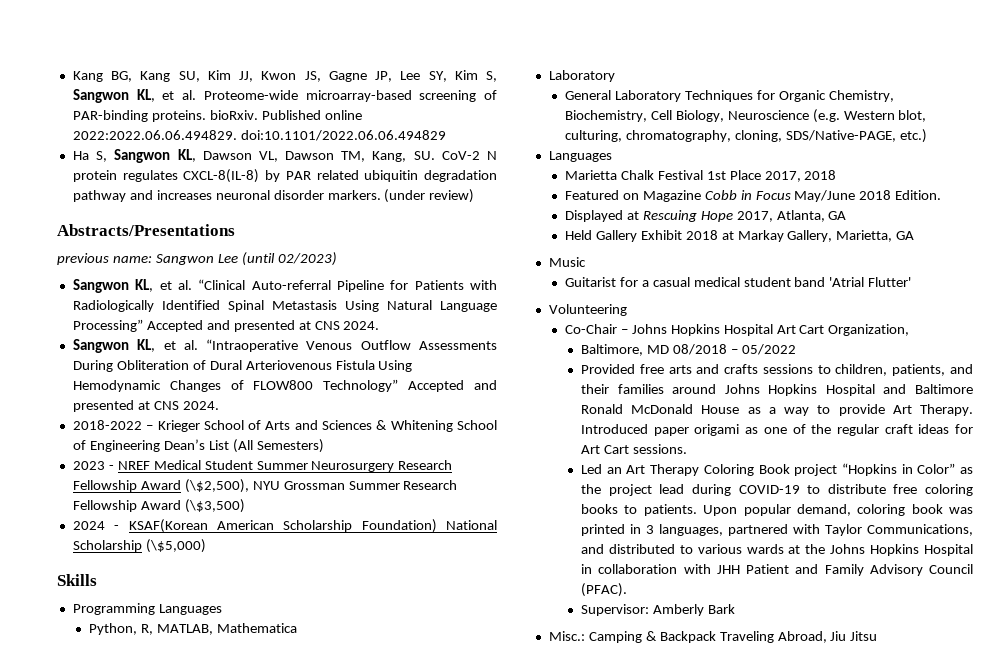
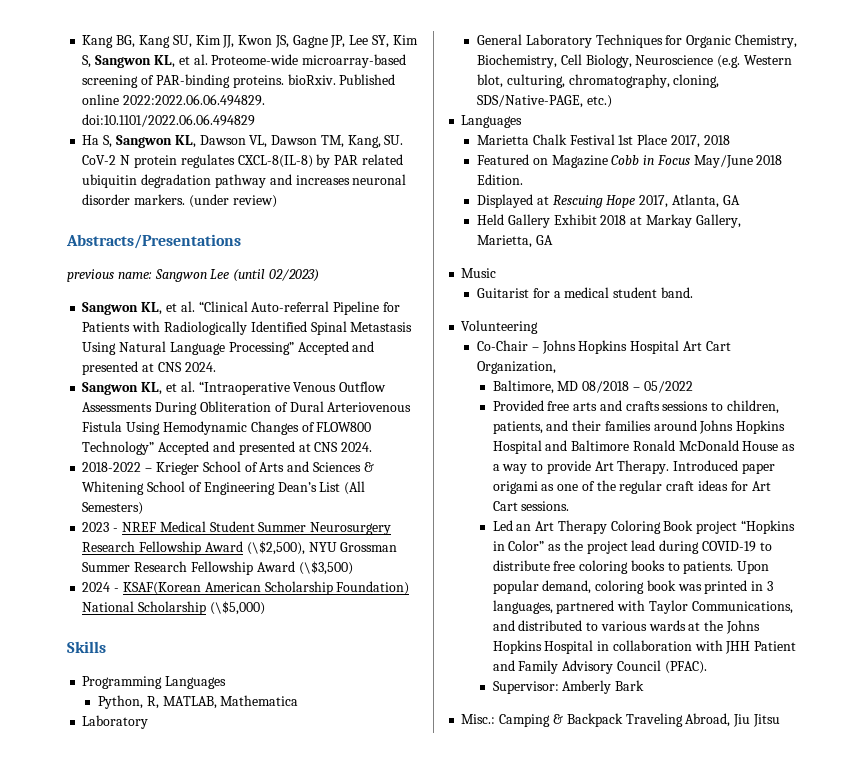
- Guitarist for a casual medical student band 'Atrial Flutter'
+ Guitarist for a medical student band.

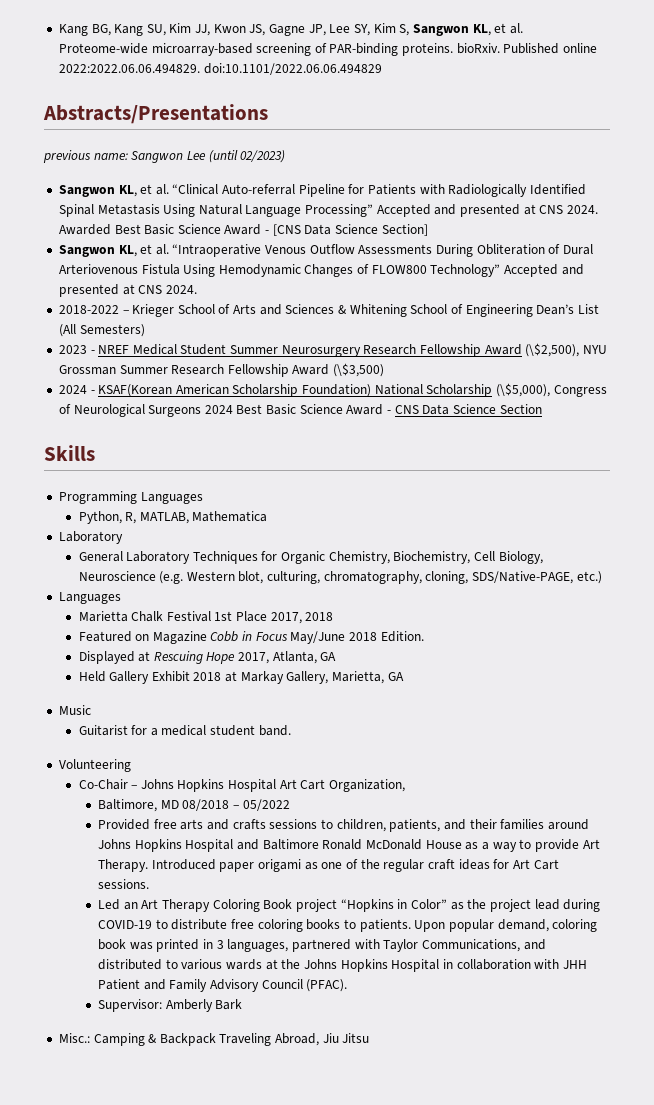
- Ha S, Sangwon KL, Dawson VL, Dawson TM, Kang, SU. CoV-2 N protein regulates CXCL-8(IL-8) by PAR related ubiquitin degradation pathway and increases neuronal disorder markers. (under review)
+ Awarded Best Basic Science Award - [CNS Data Science Section]
- 2024 - KSAF(Korean American Scholarship Foundation) National Scholarship (\$5,000)
+ 2024 - KSAF(Korean American Scholarship Foundation) National Scholarship (\$5,000), Congress of Neurological Surgeons 2024 Best Basic Science Award - CNS Data Science Section

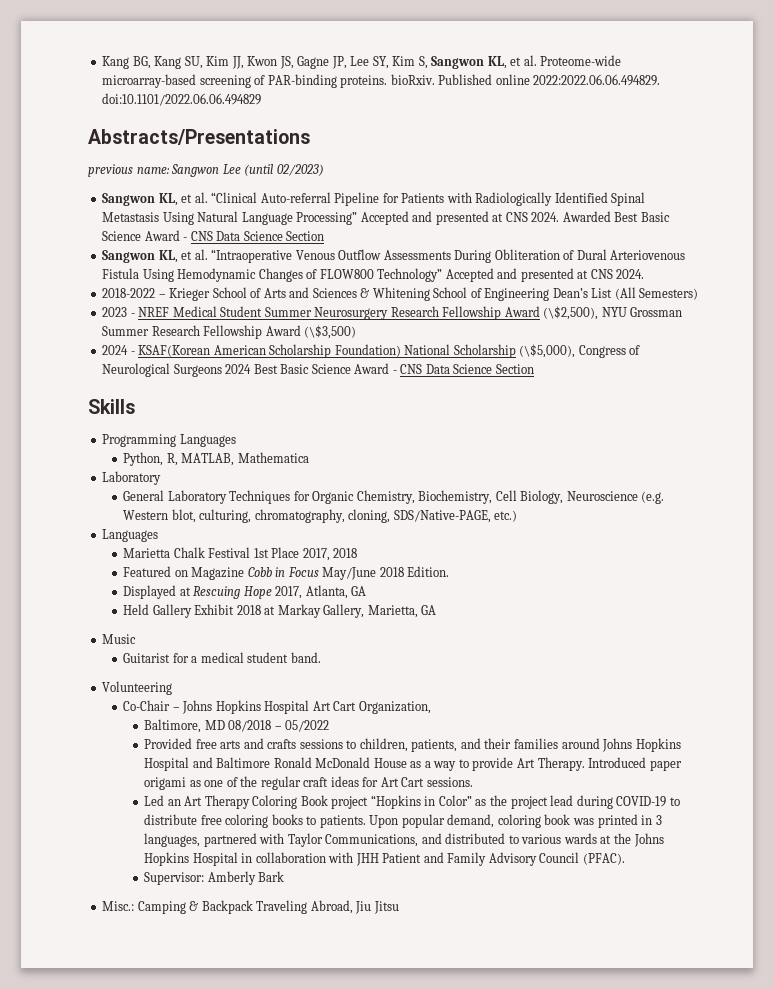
- Awarded Best Basic Science Award - [CNS Data Science Section]
+ Awarded Best Basic Science Award - CNS Data Science Section

